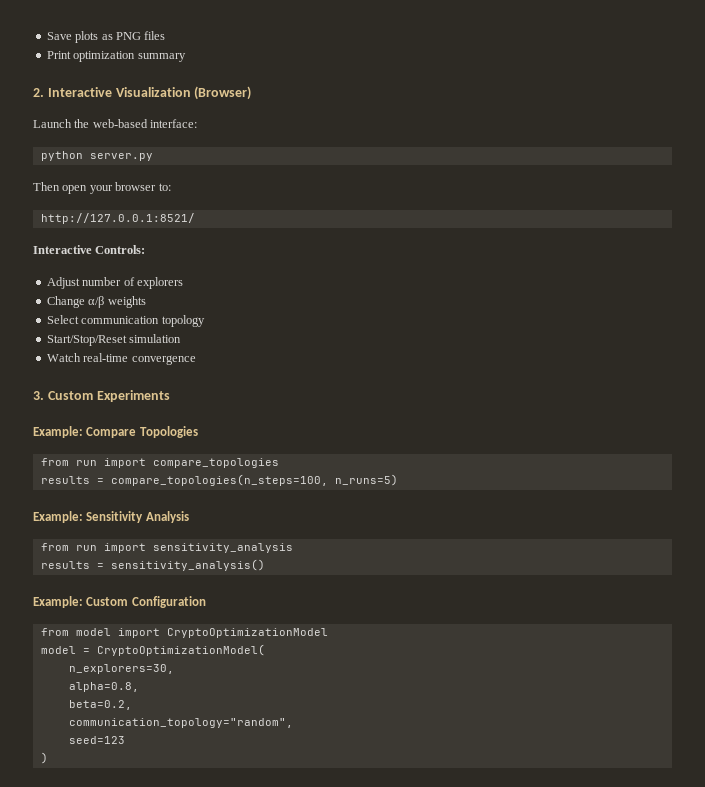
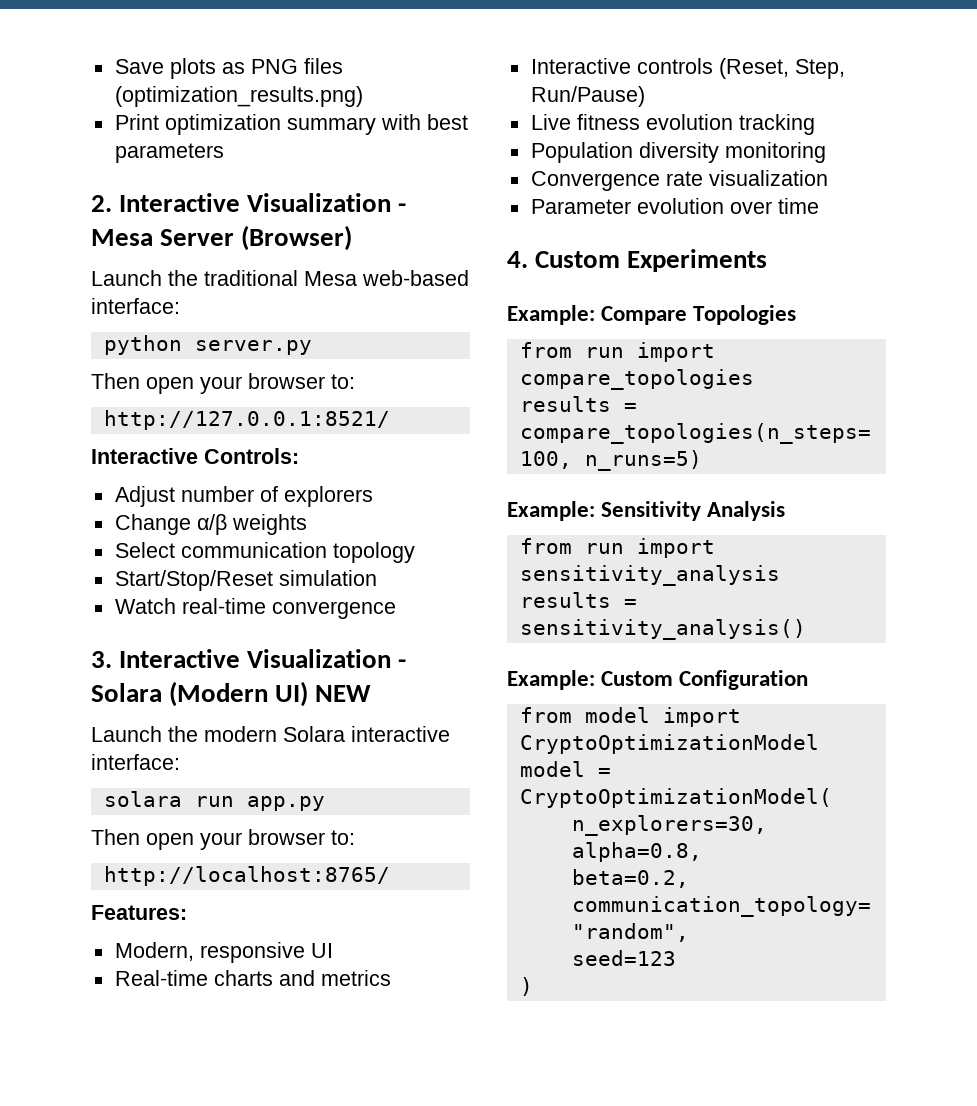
- Save plots as PNG files
+ Save plots as PNG files (optimization_results.png)
- Print optimization summary
+ Print optimization summary with best parameters
- 2. Interactive Visualization (Browser)
+ 2. Interactive Visualization - Mesa Server (Browser)
- Launch the web-based interface:
+ Launch the traditional Mesa web-based interface:
- 3. Custom Experiments
+ 3. Interactive Visualization - Solara (Modern UI) NEW
+ Launch the modern Solara interactive interface:
+ solara run app.py
+ Then open your browser to:
+ http://localhost:8765/
+ Features:
+ Modern, responsive UI
+ Real-time charts and metrics
+ Interactive controls (Reset, Step, Run/Pause)
+ Live fitness evolution tracking
+ Population diversity monitoring
+ Convergence rate visualization
+ Parameter evolution over time
+ 4. Custom Experiments

